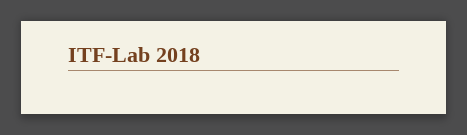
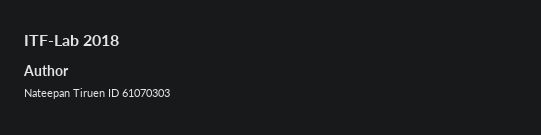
+ Author
+ Nateepan Tiruen ID 61070303

